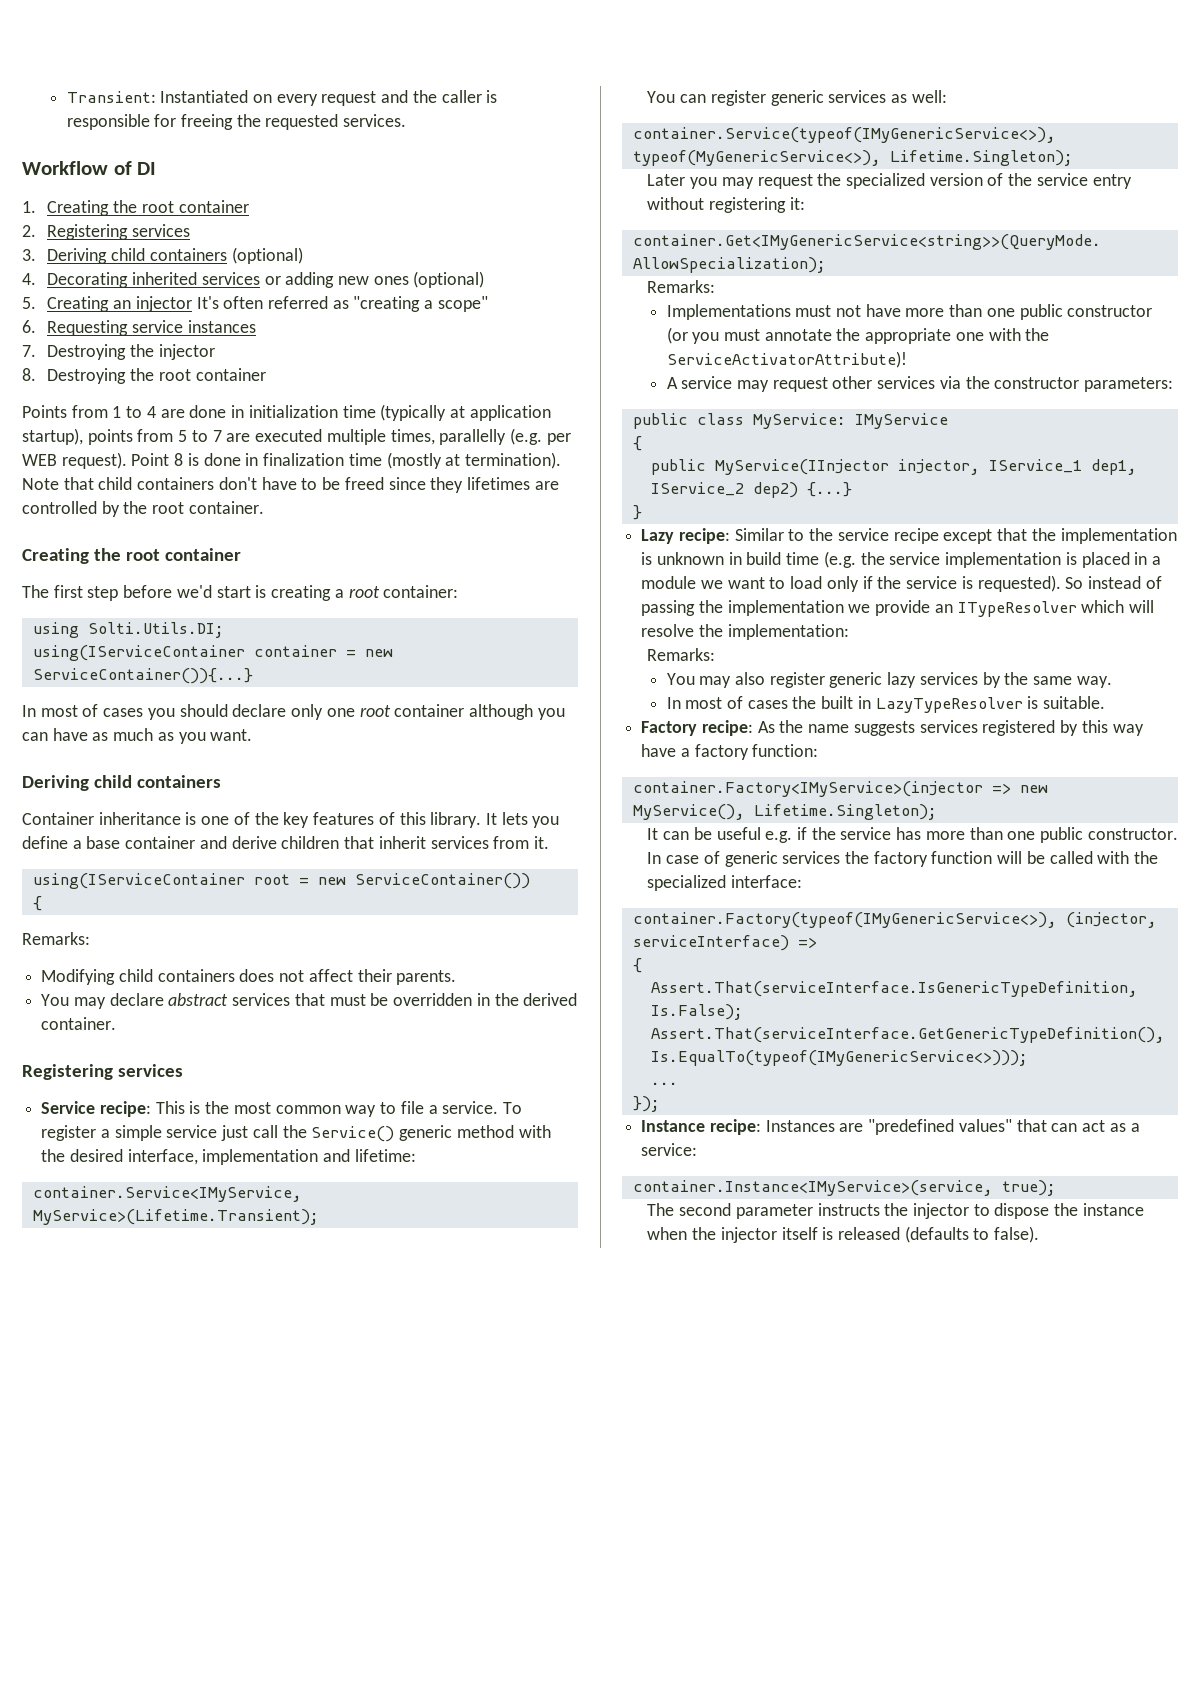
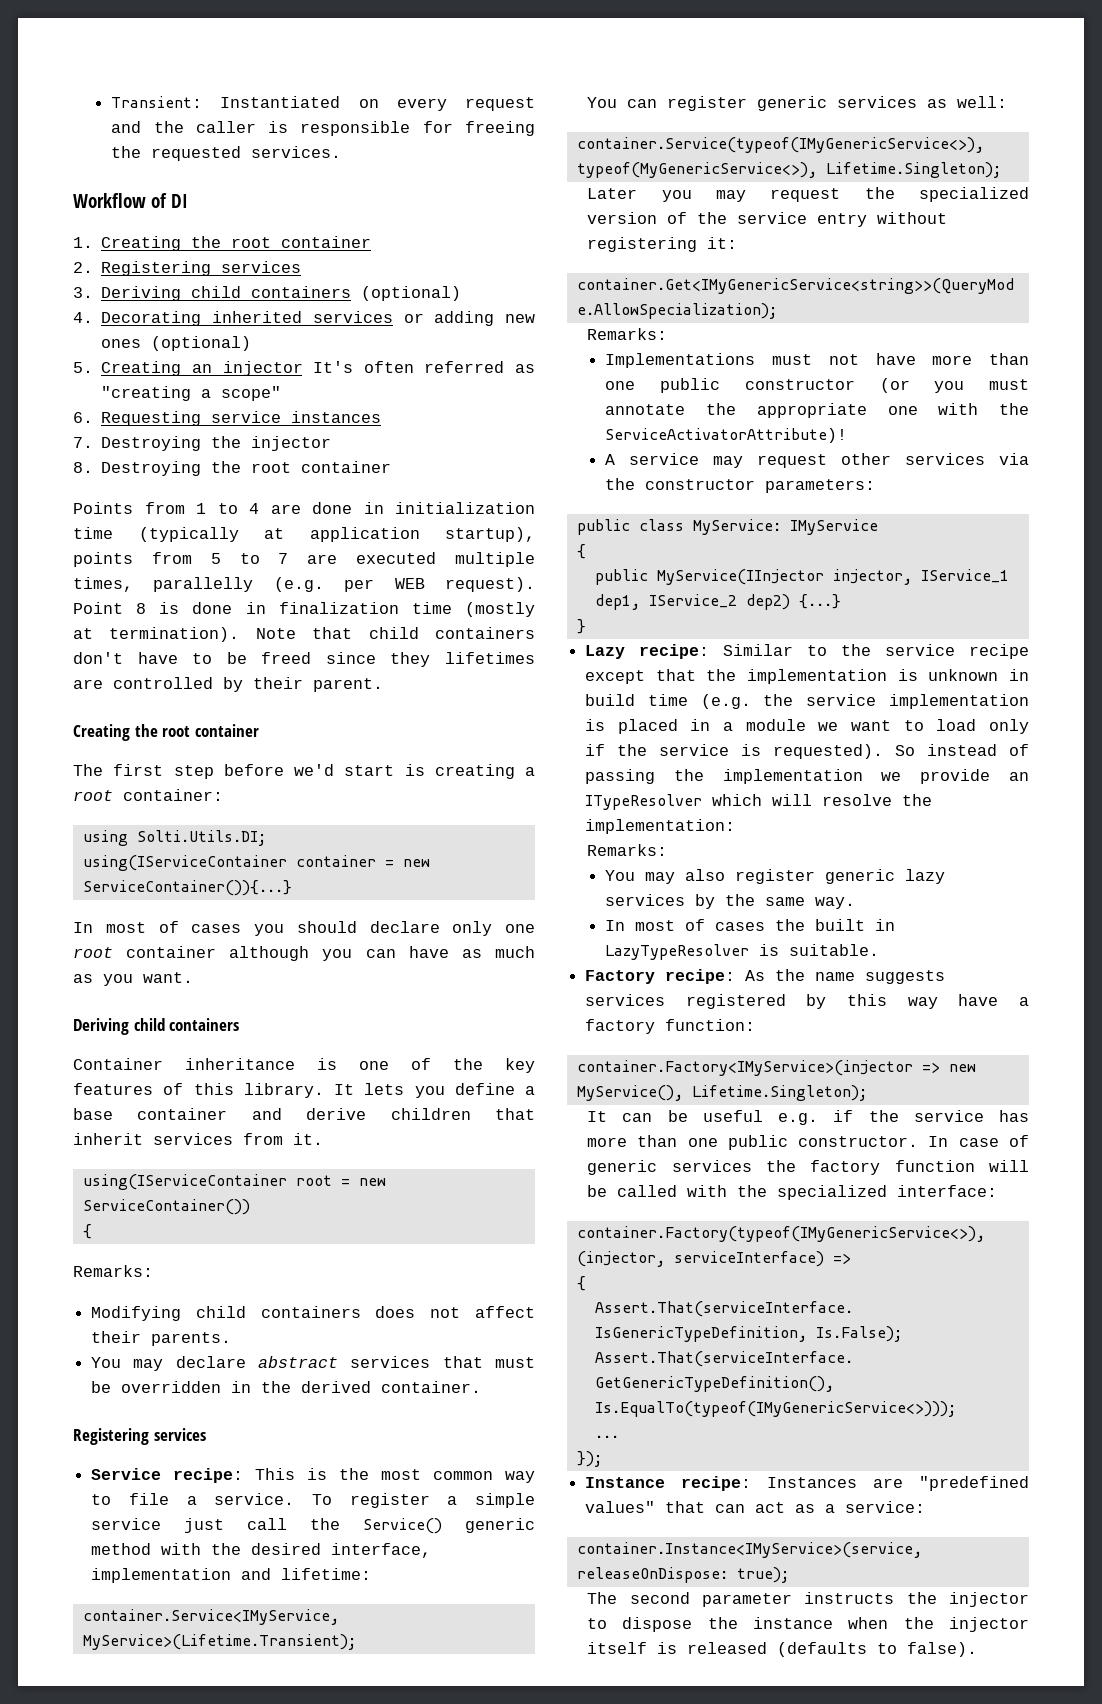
- Note that child containers don't have to be freed since they lifetimes are controlled by the root container.
+ Note that child containers don't have to be freed since they lifetimes are controlled by their parent.
- container.Instance<IMyService>(service, true);
+ container.Instance<IMyService>(service, releaseOnDispose: true);

